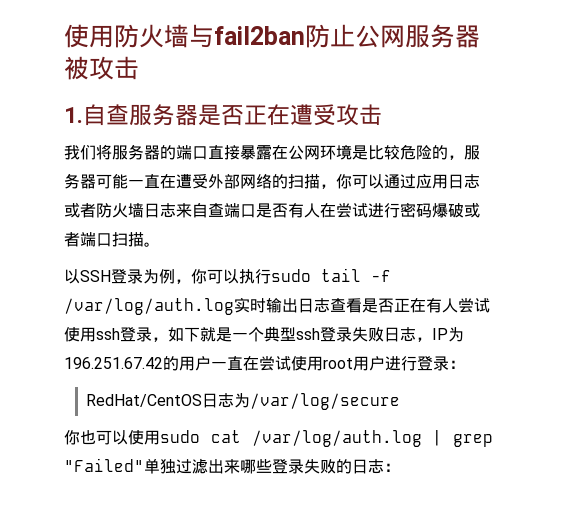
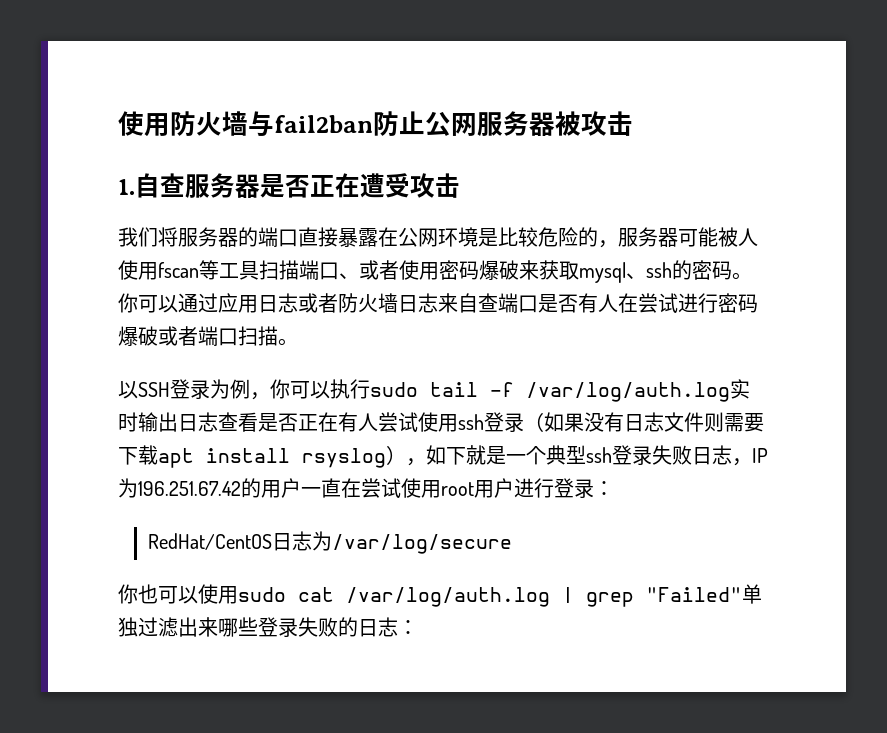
- 我们将服务器的端口直接暴露在公网环境是比较危险的，服务器可能一直在遭受外部网络的扫描，你可以通过应用日志或者防火墙日志来自查端口是否有人在尝试进行密码爆破或者端口扫描。
+ 我们将服务器的端口直接暴露在公网环境是比较危险的，服务器可能被人使用fscan等工具扫描端口、或者使用密码爆破来获取mysql、ssh的密码。你可以通过应用日志或者防火墙日志来自查端口是否有人在尝试进行密码爆破或者端口扫描。
- 以SSH登录为例，你可以执行sudo tail -f /var/log/auth.log实时输出日志查看是否正在有人尝试使用ssh登录，如下就是一个典型ssh登录失败日志，IP为196.251.67.42的用户一直在尝试使用root用户进行登录：
+ 以SSH登录为例，你可以执行sudo tail -f /var/log/auth.log实时输出日志查看是否正在有人尝试使用ssh登录（如果没有日志文件则需要下载apt install rsyslog），如下就是一个典型ssh登录失败日志，IP为196.251.67.42的用户一直在尝试使用root用户进行登录：

